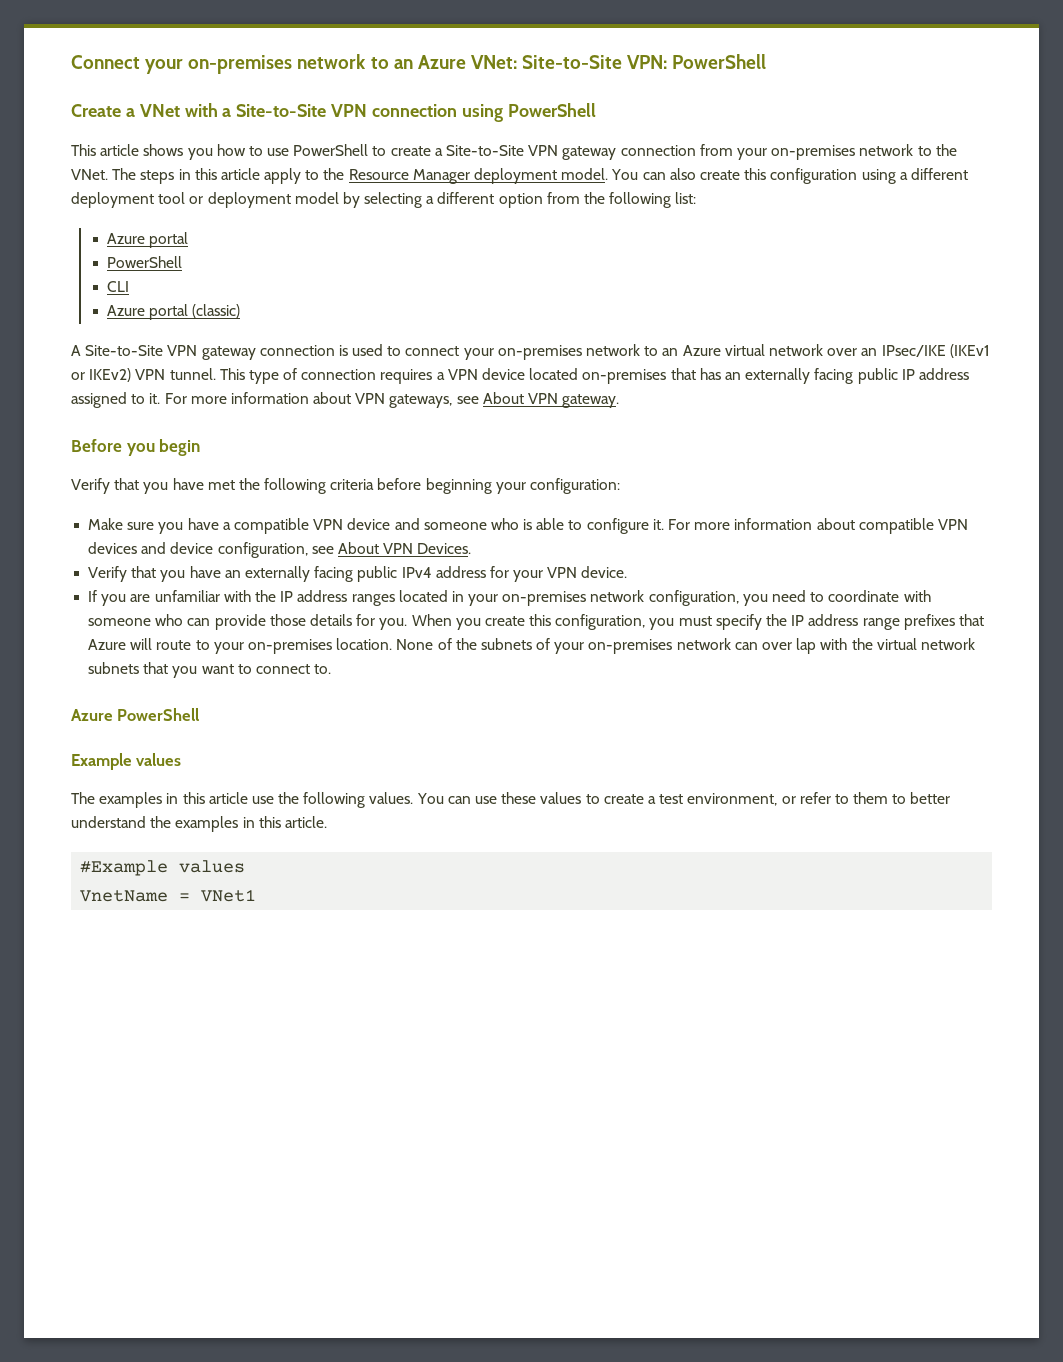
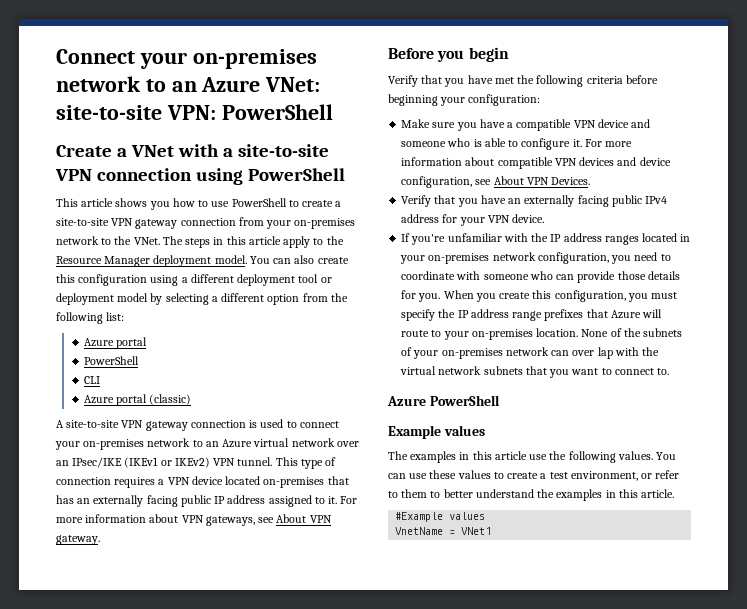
- Connect your on-premises network to an Azure VNet: Site-to-Site VPN: PowerShell
+ Connect your on-premises network to an Azure VNet: site-to-site VPN: PowerShell
- Create a VNet with a Site-to-Site VPN connection using PowerShell
+ Create a VNet with a site-to-site VPN connection using PowerShell
- This article shows you how to use PowerShell to create a Site-to-Site VPN gateway connection from your on-premises network to the VNet.
+ This article shows you how to use PowerShell to create a site-to-site VPN gateway connection from your on-premises network to the VNet.
- A Site-to-Site VPN gateway connection is used to connect your on-premises network to an Azure virtual network over an IPsec/IKE (IKEv1 or IKEv2) VPN tunnel.
+ A site-to-site VPN gateway connection is used to connect your on-premises network to an Azure virtual network over an IPsec/IKE (IKEv1 or IKEv2) VPN tunnel.
- If you are unfamiliar with the IP address ranges located in your on-premises network configuration, you need to coordinate with someone who can provide those details for you.
+ If you're unfamiliar with the IP address ranges located in your on-premises network configuration, you need to coordinate with someone who can provide those details for you.

